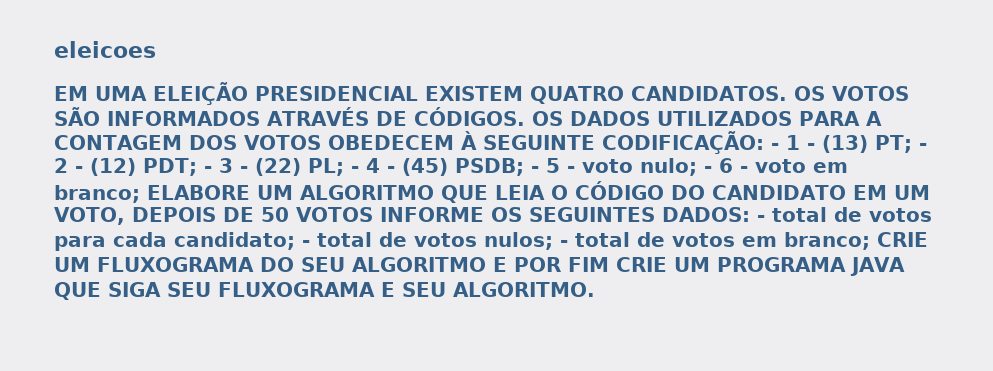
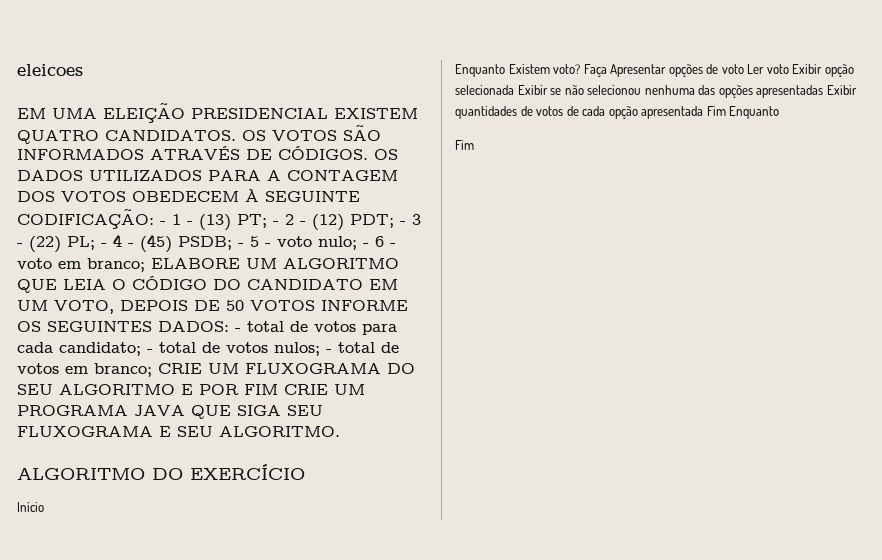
+ ALGORITMO DO EXERCÍCIO
+ Início
+ Enquanto Existem voto? Faça Apresentar opções de voto Ler voto Exibir opção selecionada Exibir se não selecionou nenhuma das opções apresentadas Exibir quantidades de votos de cada opção apresentada Fim Enquanto
+ Fim

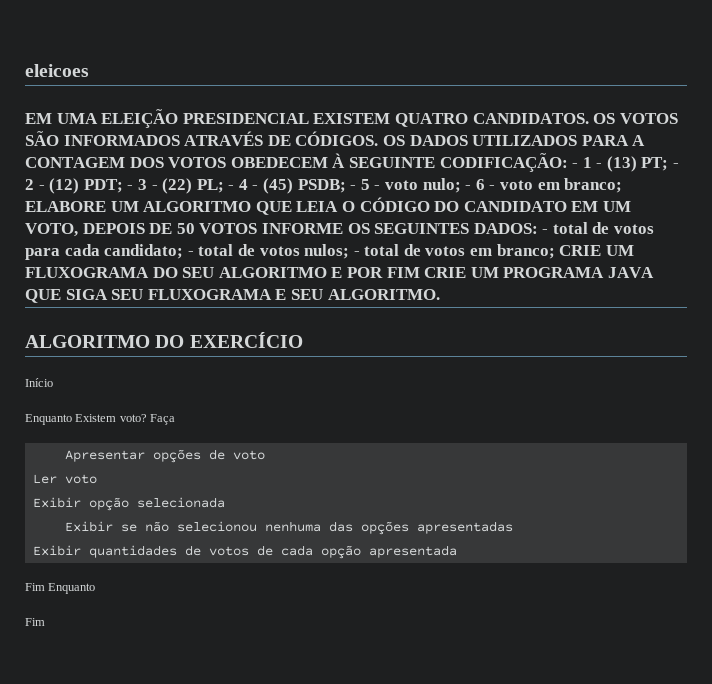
- Faça Apresentar opções de voto Ler voto Exibir opção selecionada Exibir se não selecionou nenhuma das opções apresentadas Exibir quantidades de votos de cada opção apresentada Fim Enquanto
+ Faça
+ Apresentar opções de voto
+ Ler voto
+ Exibir opção selecionada
+ Exibir se não selecionou nenhuma das opções apresentadas
+ Exibir quantidades de votos de cada opção apresentada
+ Fim Enquanto

